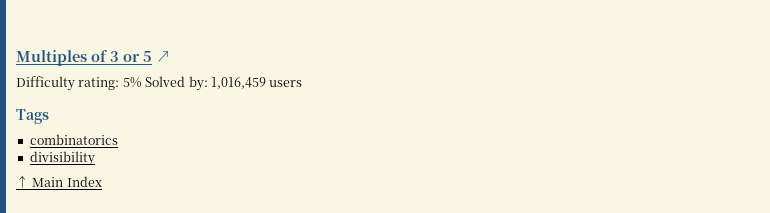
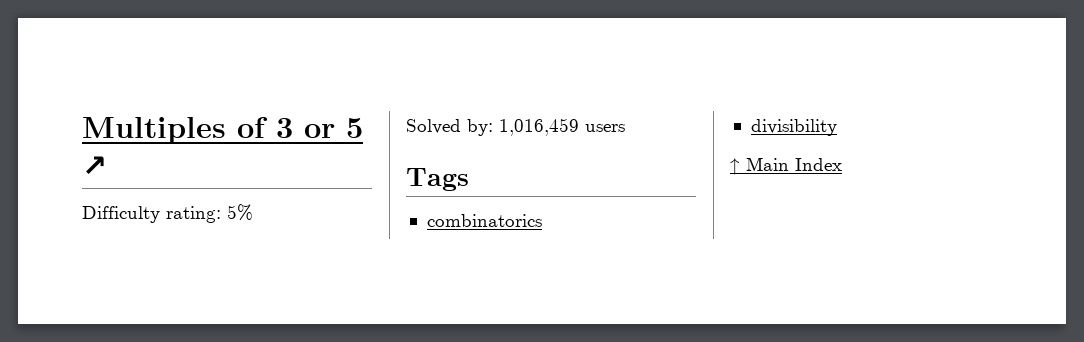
- Difficulty rating: 5% Solved by: 1,016,459 users
+ Difficulty rating: 5%
+ Solved by: 1,016,459 users

